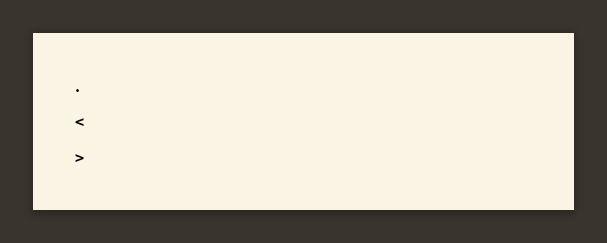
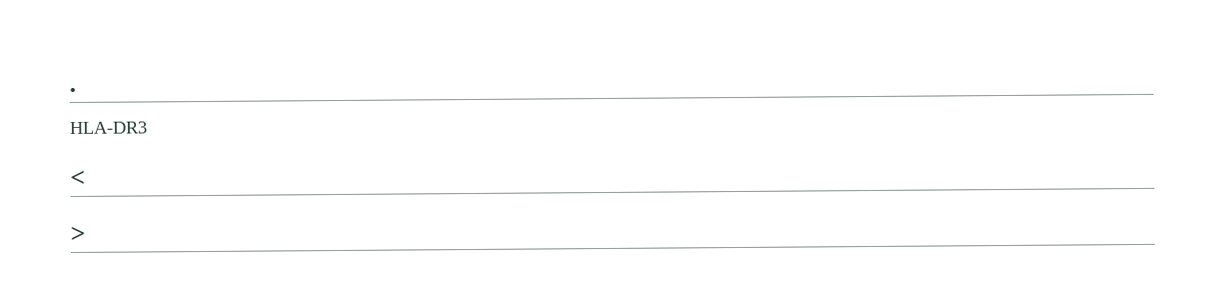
+ HLA-DR3

